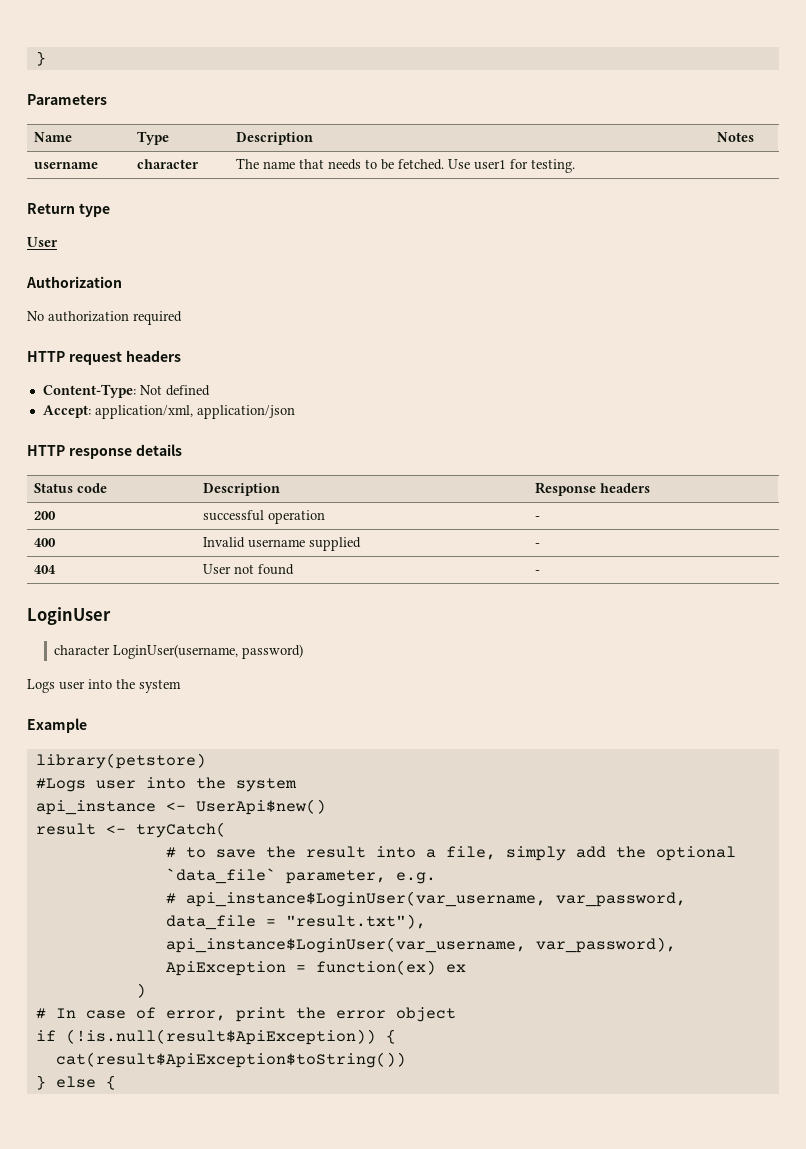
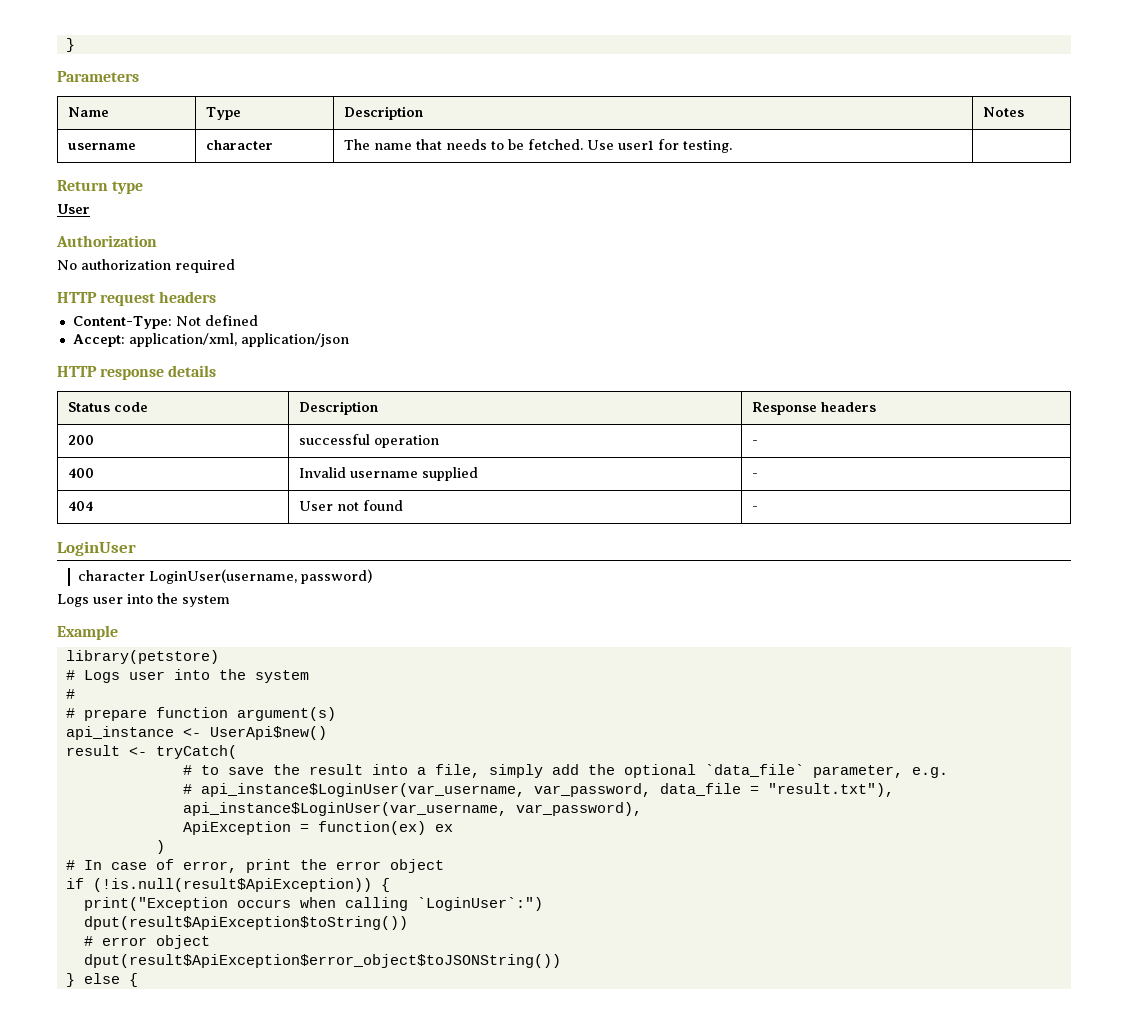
- #Logs user into the system
+ # Logs user into the system
+ #
+ # prepare function argument(s)
- cat(result$ApiException$toString())
+ print("Exception occurs when calling `LoginUser`:")
+ dput(result$ApiException$toString())
+ # error object
+ dput(result$ApiException$error_object$toJSONString())

